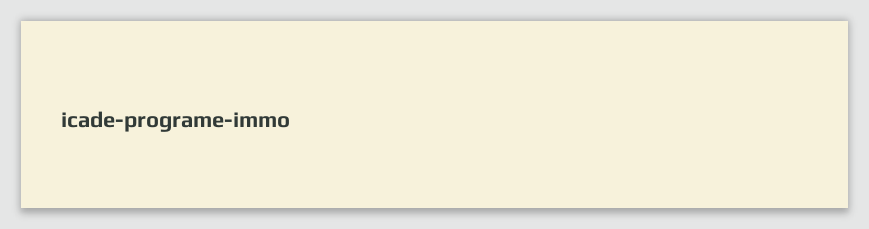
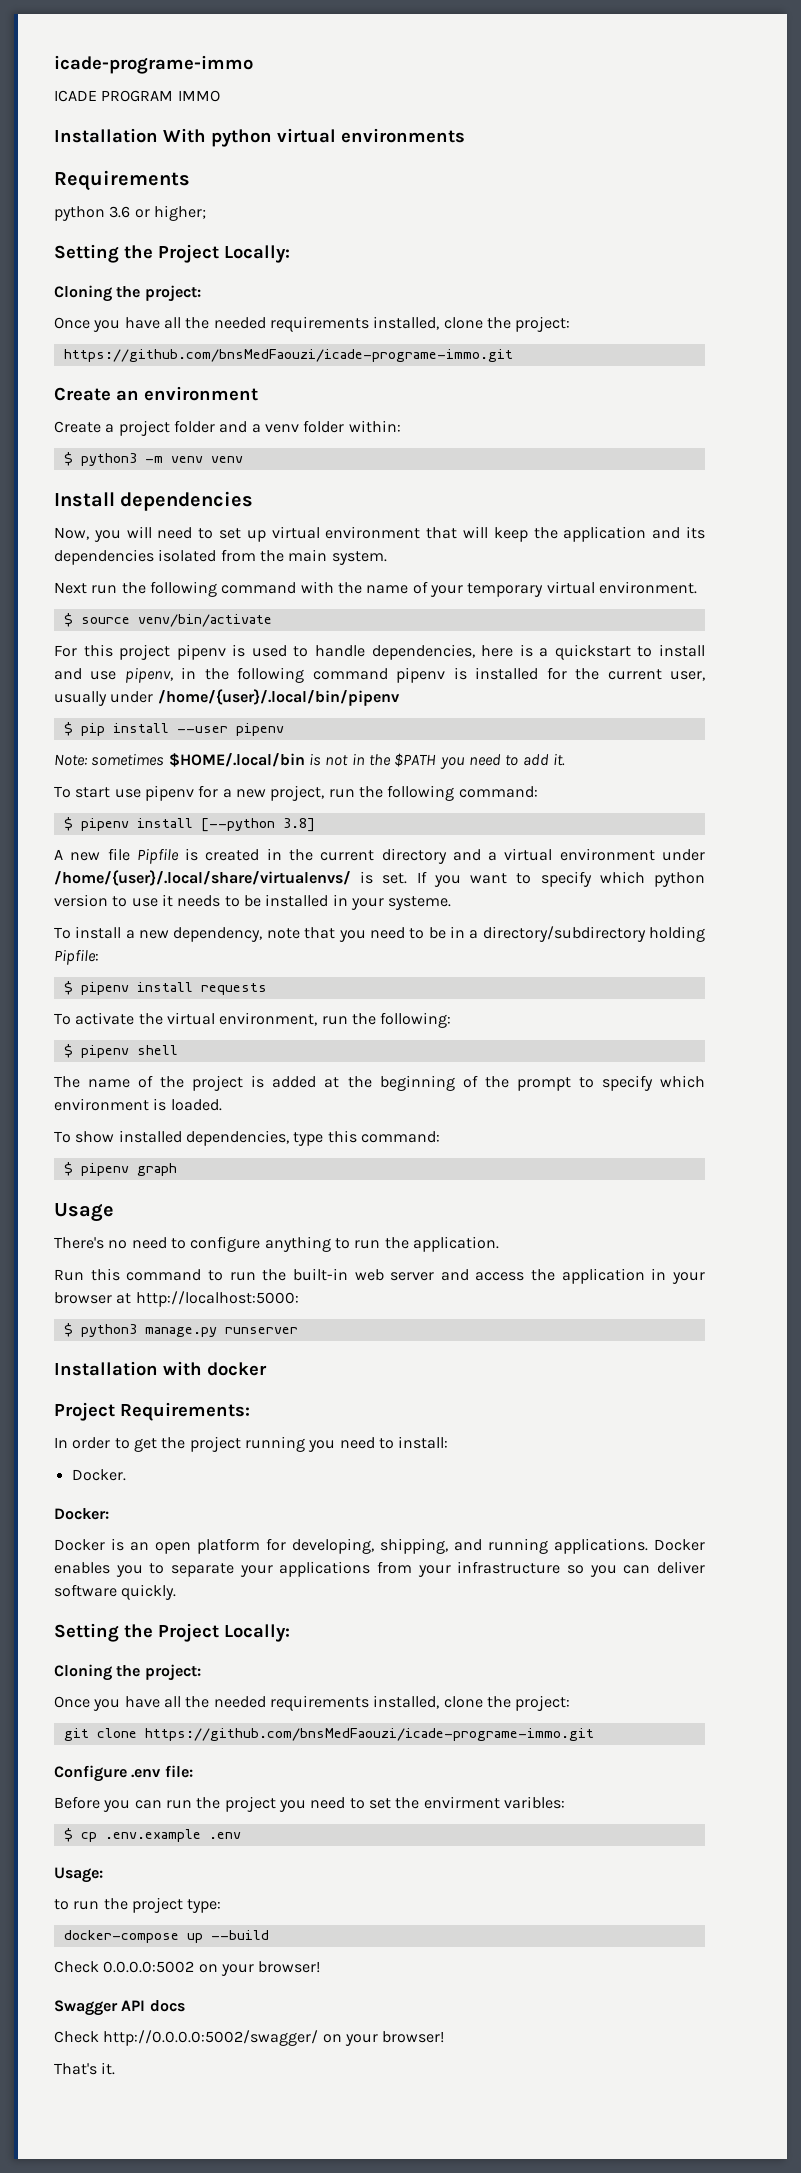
+ ICADE PROGRAM IMMO
+ Installation With python virtual environments
+ Requirements
+ python 3.6 or higher;
+ Setting the Project Locally:
+ Cloning the project:
+ Once you have all the needed requirements installed, clone the project:
+ https://github.com/bnsMedFaouzi/icade-programe-immo.git
+ Create an environment
+ Create a project folder and a venv folder within:
+ $ python3 -m venv venv
+ Install dependencies
+ Now, you will need to set up virtual environment that will keep the application and its dependencies isolated from the main system.
+ Next run the following command with the name of your temporary virtual environment.
+ $ source venv/bin/activate
+ For this project pipenv is used to handle dependencies, here is a quickstart to install and use pipenv, in the following command pipenv is installed for the current user, usually under /home/{user}/.local/bin/pipenv
+ $ pip install --user pipenv
+ Note: sometimes $HOME/.local/bin is not in the $PATH you need to add it.
+ To start use pipenv for a new project, run the following command:
+ $ pipenv install [--python 3.8]
+ A new file Pipfile is created in the current directory and a virtual environment under /home/{user}/.local/share/virtualenvs/ is set. If you want to specify which python version to use it needs to be installed in your systeme.
+ To install a new dependency, note that you need to be in a directory/subdirectory holding Pipfile:
+ $ pipenv install requests
+ To activate the virtual environment, run the following:
+ $ pipenv shell
+ The name of the project is added at the beginning of the prompt to specify which environment is loaded.
+ To show installed dependencies, type this command:
+ $ pipenv graph
+ Usage
+ There's no need to configure anything to run the application.
+ Run this command to run the built-in web server and access the application in your browser at http://localhost:5000:
+ $ python3 manage.py runserver
+ Installation with docker
+ Project Requirements:
+ In order to get the project running you need to install:
+ Docker.
+ Docker:
+ Docker is an open platform for developing, shipping, and running applications. Docker enables you to separate your applications from your infrastructure so you can deliver software quickly.
+ Setting the Project Locally:
+ Cloning the project:
+ Once you have all the needed requirements installed, clone the project:
+ git clone https://github.com/bnsMedFaouzi/icade-programe-immo.git
+ Configure .env file:
+ Before you can run the project you need to set the envirment varibles:
+ $ cp .env.example .env
+ Usage:
+ to run the project type:
+ docker-compose up --build
+ Check 0.0.0.0:5002 on your browser!
+ Swagger API docs
+ Check http://0.0.0.0:5002/swagger/ on your browser!
+ That's it.

